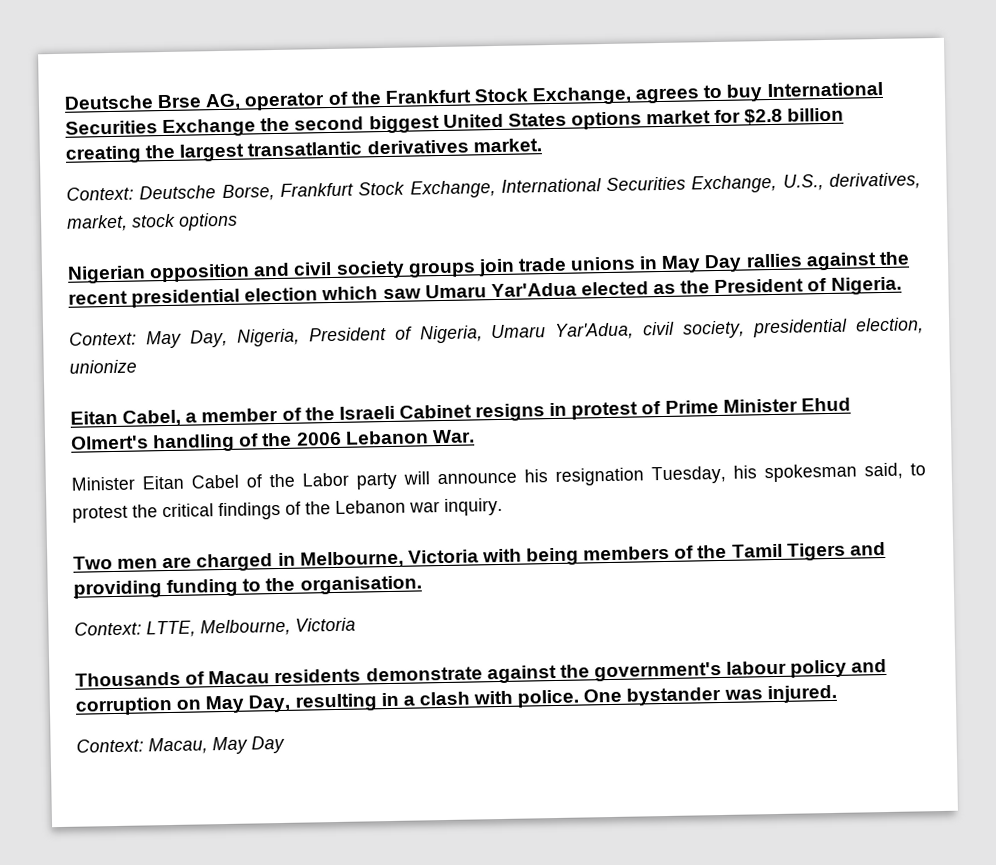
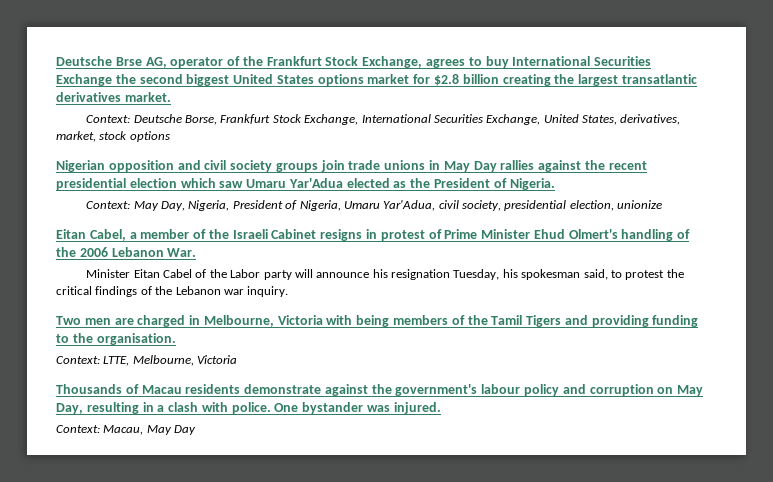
- Context: Deutsche Borse, Frankfurt Stock Exchange, International Securities Exchange, U.S., derivatives, market, stock options
+ Context: Deutsche Borse, Frankfurt Stock Exchange, International Securities Exchange, United States, derivatives, market, stock options

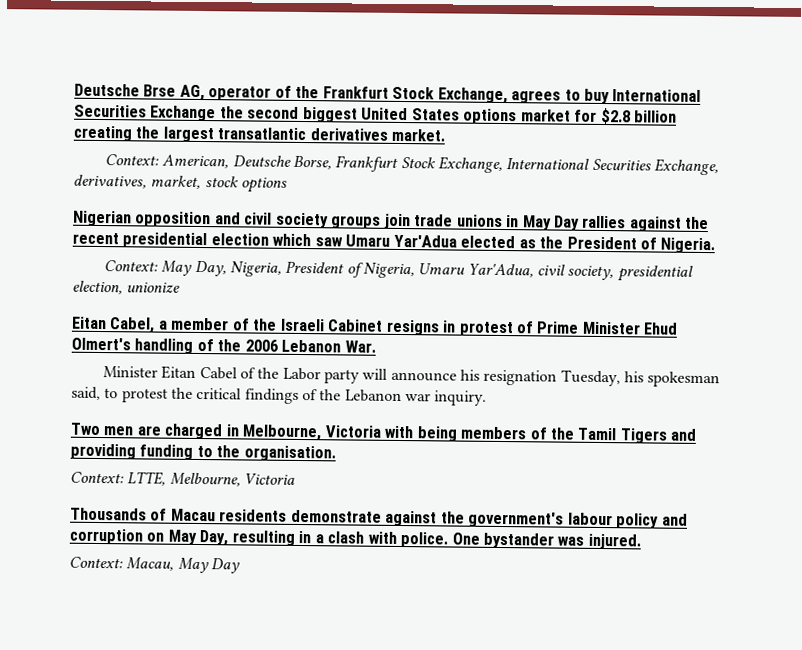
- Context: Deutsche Borse, Frankfurt Stock Exchange, International Securities Exchange, United States, derivatives, market, stock options
+ Context: American, Deutsche Borse, Frankfurt Stock Exchange, International Securities Exchange, derivatives, market, stock options

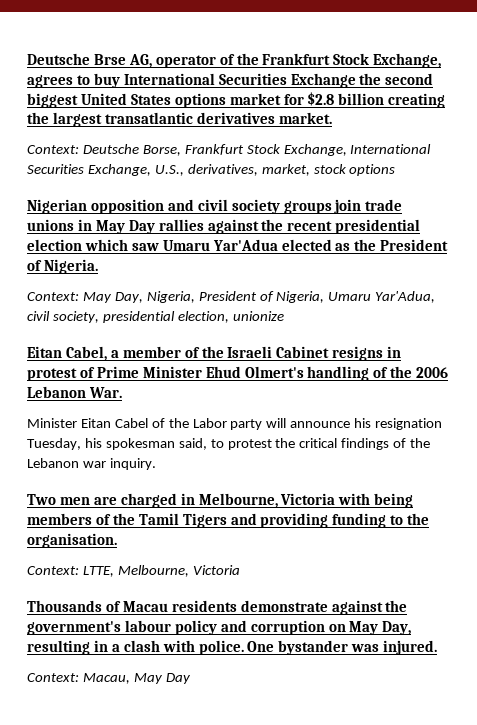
- Context: American, Deutsche Borse, Frankfurt Stock Exchange, International Securities Exchange, derivatives, market, stock options
+ Context: Deutsche Borse, Frankfurt Stock Exchange, International Securities Exchange, U.S., derivatives, market, stock options

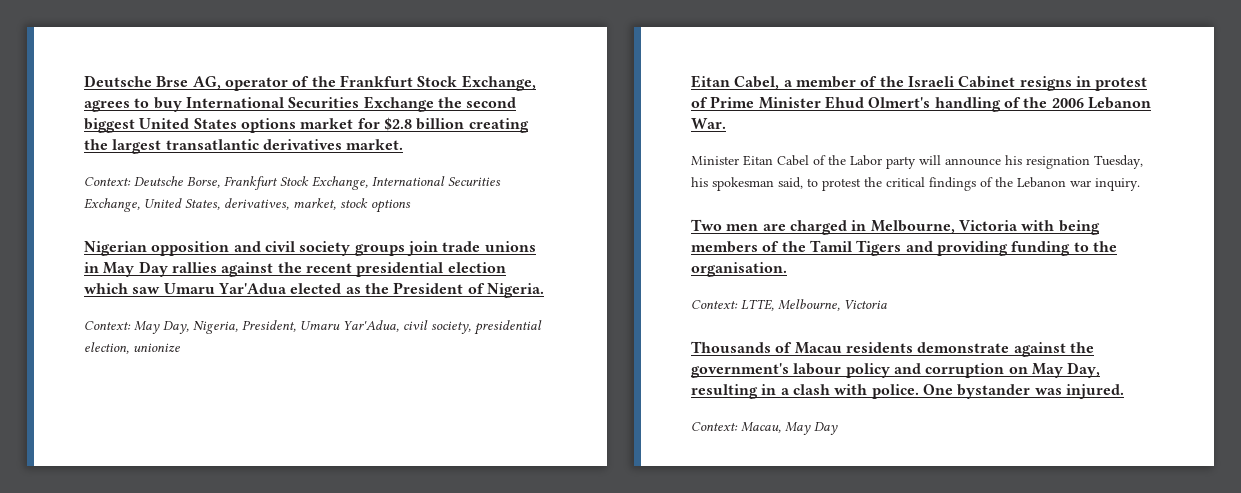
- Context: Deutsche Borse, Frankfurt Stock Exchange, International Securities Exchange, U.S., derivatives, market, stock options
+ Context: Deutsche Borse, Frankfurt Stock Exchange, International Securities Exchange, United States, derivatives, market, stock options
- Context: May Day, Nigeria, President of Nigeria, Umaru Yar'Adua, civil society, presidential election, unionize
+ Context: May Day, Nigeria, President, Umaru Yar'Adua, civil society, presidential election, unionize

